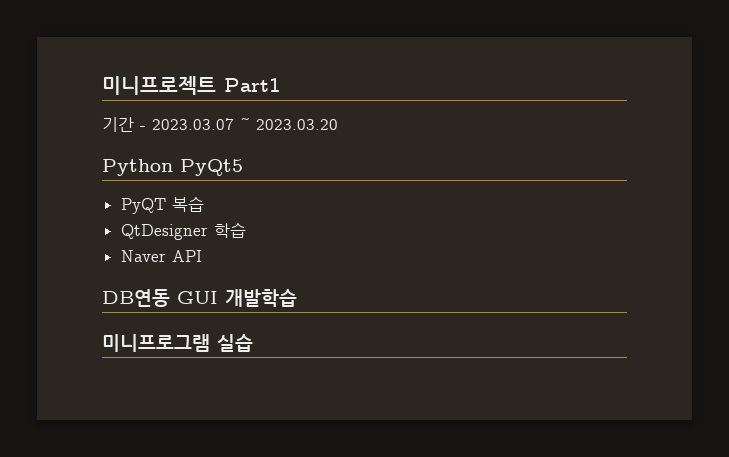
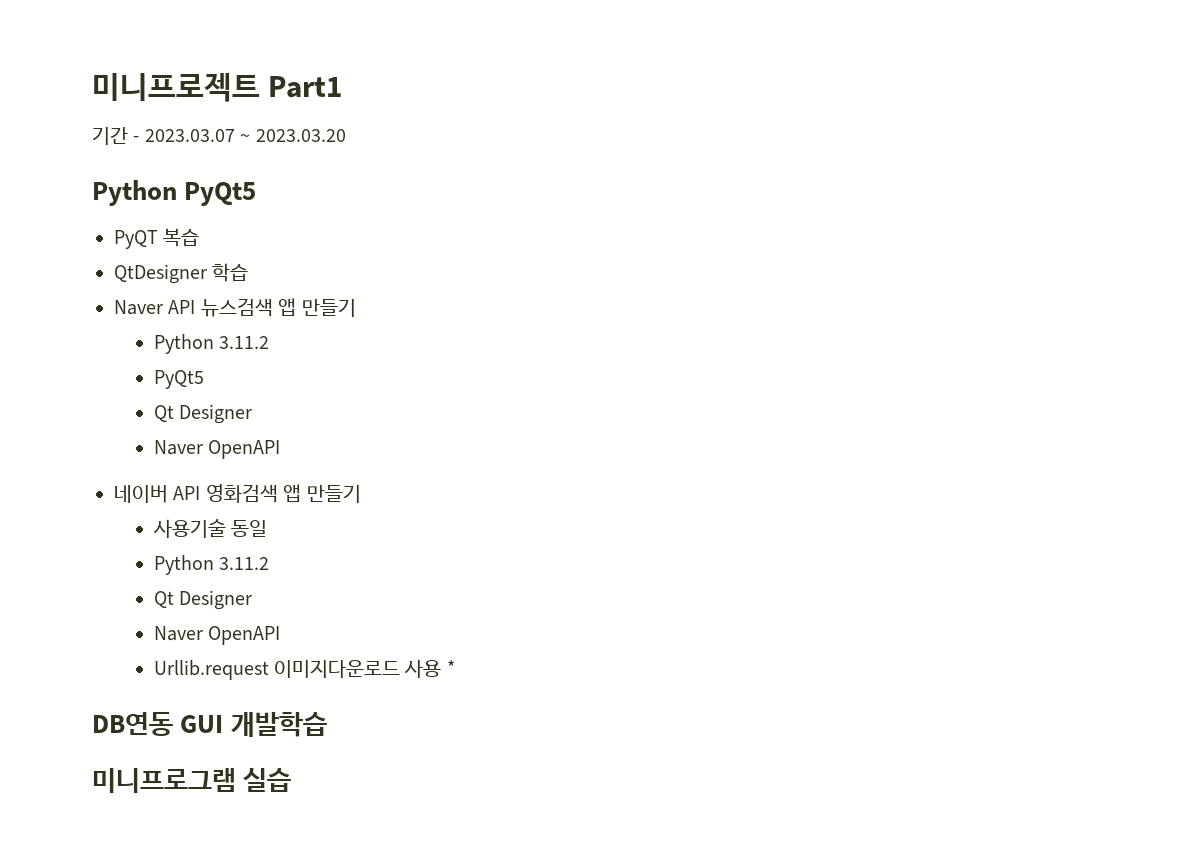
- Naver API
+ Naver API 뉴스검색 앱 만들기
+ Python 3.11.2
+ PyQt5
+ Qt Designer
+ Naver OpenAPI
+ 네이버 API 영화검색 앱 만들기
+ 사용기술 동일
+ Python 3.11.2
+ Qt Designer
+ Naver OpenAPI
+ Urllib.request 이미지다운로드 사용 *

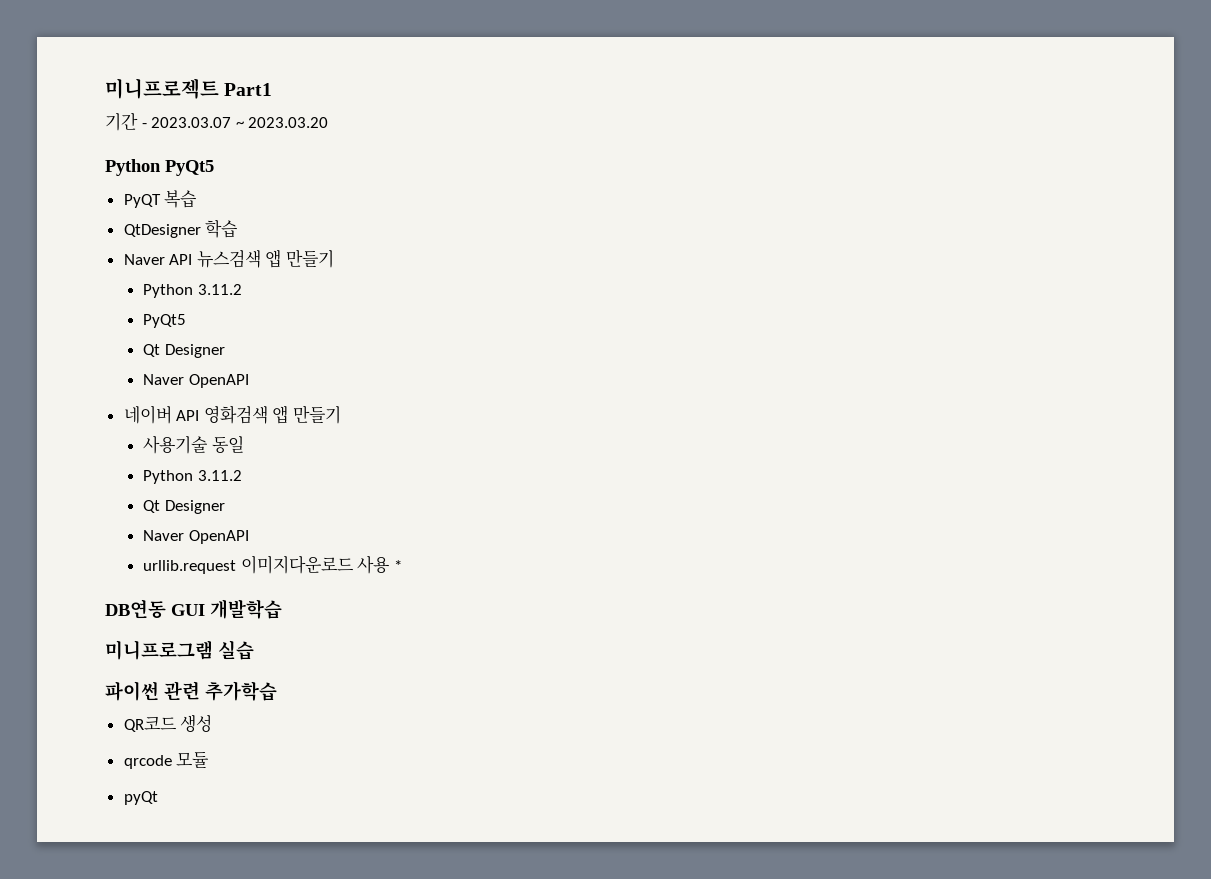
- Urllib.request 이미지다운로드 사용 *
+ urllib.request 이미지다운로드 사용 *
+ 파이썬 관련 추가학습
+ QR코드 생성
+ qrcode 모듈
+ pyQt

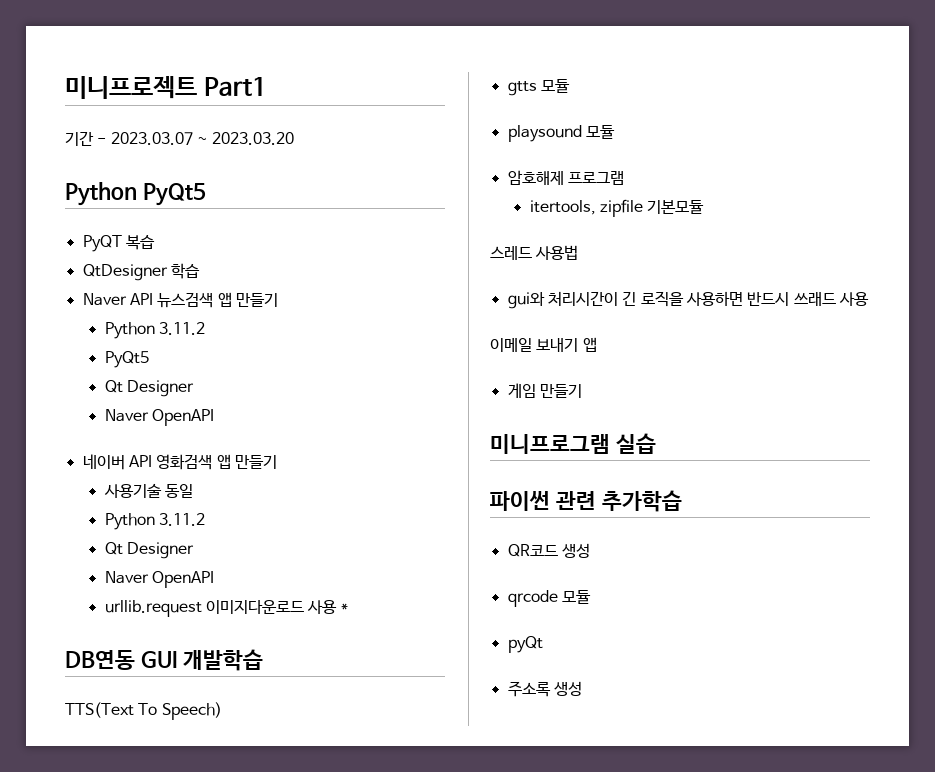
+ TTS(Text To Speech)
+ gtts 모듈
+ playsound 모듈
+ 암호해제 프로그램
+ itertools, zipfile 기본모듈
+ 스레드 사용법
+ gui와 처리시간이 긴 로직을 사용하면 반드시 쓰래드 사용
+ 이메일 보내기 앱
+ 게임 만들기
+ 주소록 생성

